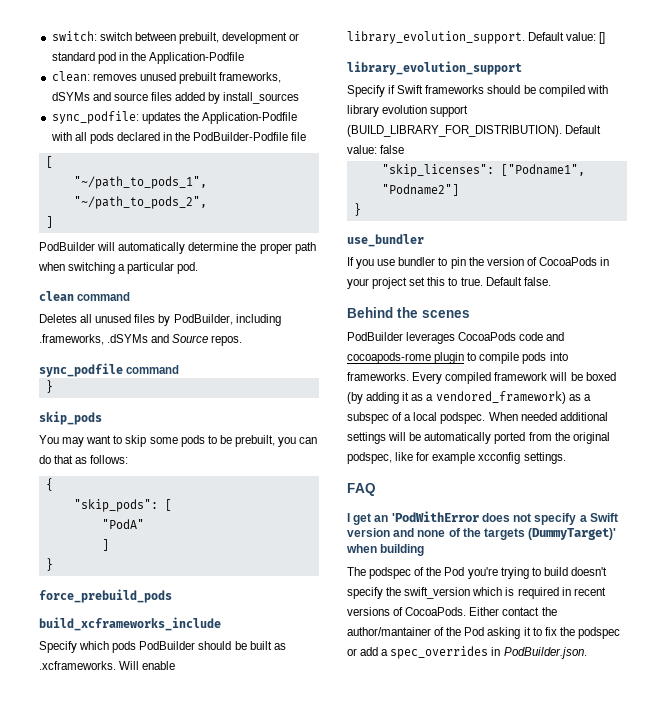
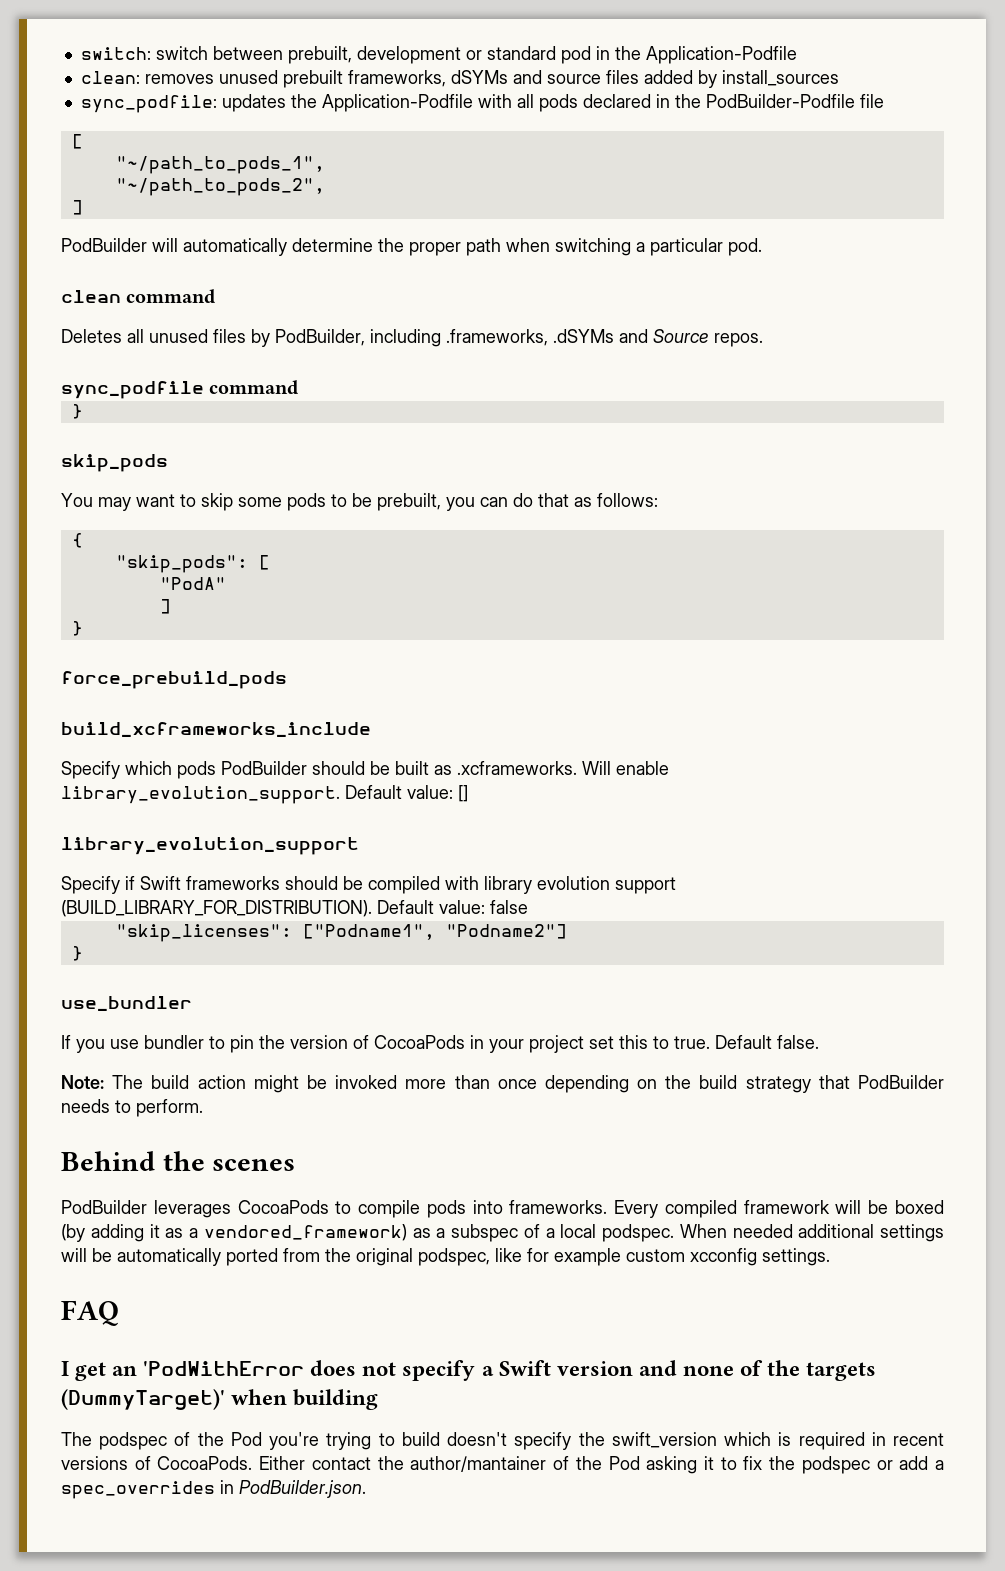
+ Note: The build action might be invoked more than once depending on the build strategy that PodBuilder needs to perform.
- PodBuilder leverages CocoaPods code and cocoapods-rome plugin to compile pods into frameworks.
+ PodBuilder leverages CocoaPods to compile pods into frameworks.
- When needed additional settings will be automatically ported from the original podspec, like for example xcconfig settings.
+ When needed additional settings will be automatically ported from the original podspec, like for example custom xcconfig settings.

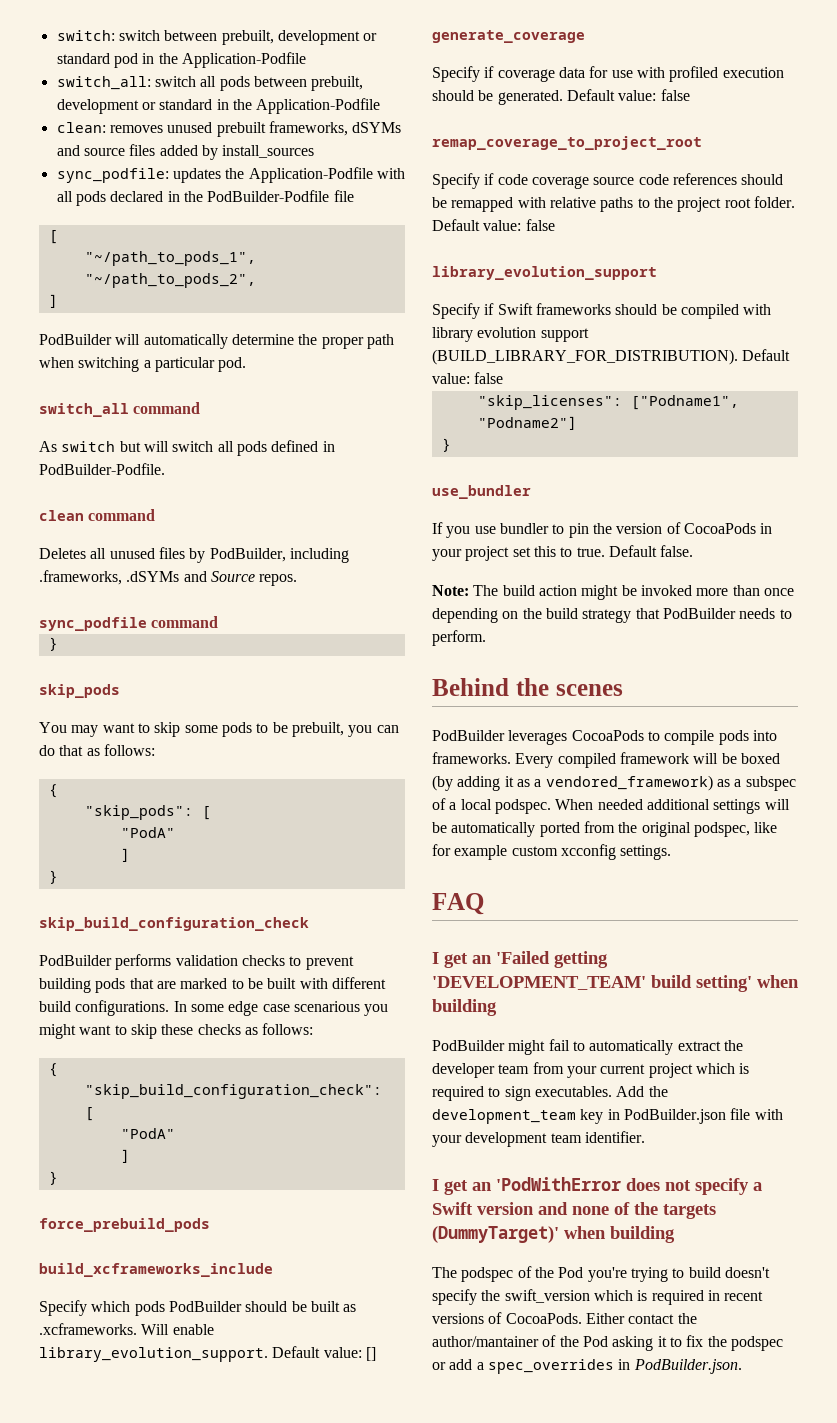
+ switch_all: switch all pods between prebuilt, development or standard in the Application-Podfile
+ switch_all command
+ As switch but will switch all pods defined in PodBuilder-Podfile.
+ skip_build_configuration_check
+ PodBuilder performs validation checks to prevent building pods that are marked to be built with different build configurations. In some edge case scenarious you might want to skip these checks as follows:
+ {
+ "skip_build_configuration_check": [
+ "PodA"
+ ]
+ }
+ generate_coverage
+ Specify if coverage data for use with profiled execution should be generated. Default value: false
+ remap_coverage_to_project_root
+ Specify if code coverage source code references should be remapped with relative paths to the project root folder. Default value: false
+ I get an 'Failed getting 'DEVELOPMENT_TEAM' build setting' when building
+ PodBuilder might fail to automatically extract the developer team from your current project which is required to sign executables. Add the development_team key in PodBuilder.json file with your development team identifier.

